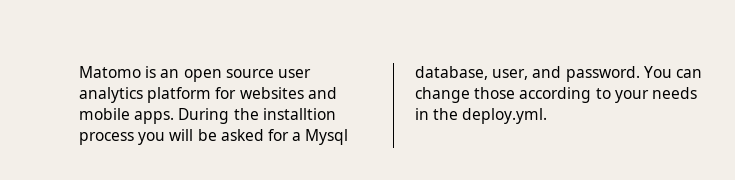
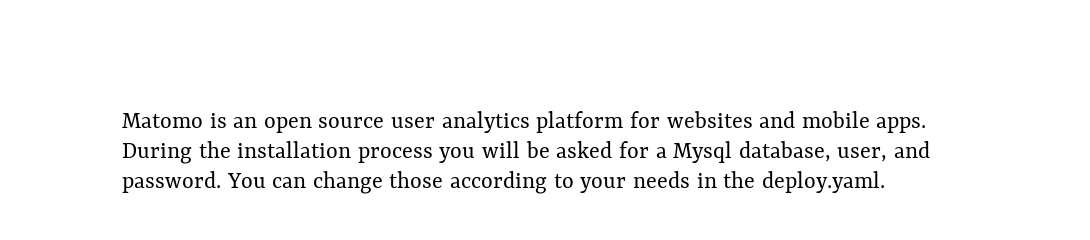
- During the installtion process you will be asked for a Mysql database, user, and password.
+ During the installation process you will be asked for a Mysql database, user, and password.
- You can change those according to your needs in the deploy.yml.
+ You can change those according to your needs in the deploy.yaml.

